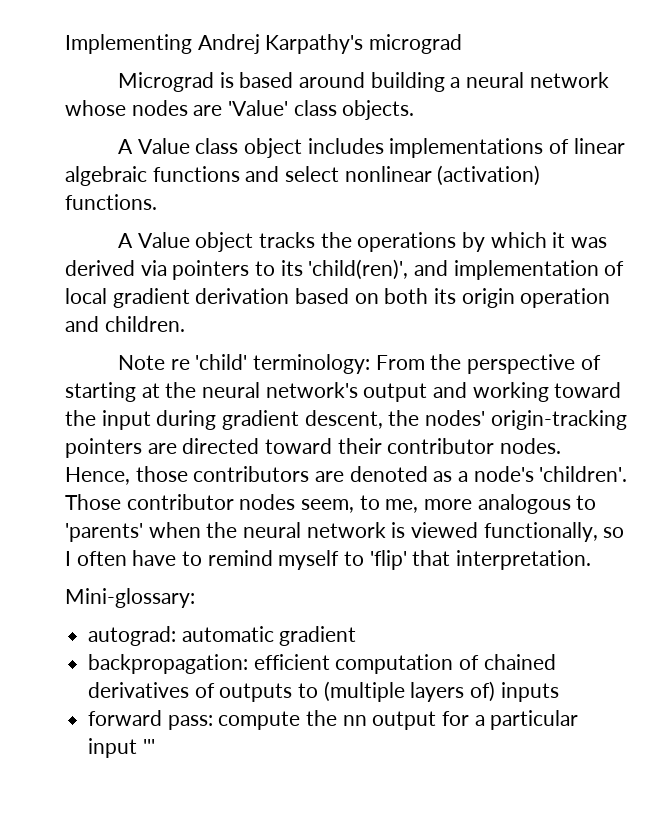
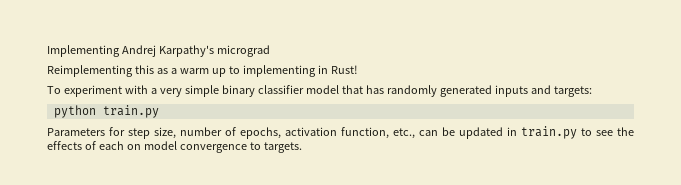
- Micrograd is based around building a neural network whose nodes are 'Value' class objects.
- A Value class object includes implementations of linear algebraic functions and select nonlinear (activation) functions.
- A Value object tracks the operations by which it was derived via pointers to its 'child(ren)', and implementation of local gradient derivation based on both its origin operation and children.
- Note re 'child' terminology: From the perspective of starting at the neural network's output and working toward the input during gradient descent, the nodes' origin-tracking pointers are directed toward their contributor nodes. Hence, those contributors are denoted as a node's 'children'. Those contributor nodes seem, to me, more analogous to 'parents' when the neural network is viewed functionally, so I often have to remind myself to 'flip' that interpretation.
- Mini-glossary:
- autograd: automatic gradient
- backpropagation: efficient computation of chained derivatives of outputs to (multiple layers of) inputs
- forward pass: compute the nn output for a particular input '''
+ Reimplementing this as a warm up to implementing in Rust!
+ To experiment with a very simple binary classifier model that has randomly generated inputs and targets:
+ python train.py
+ Parameters for step size, number of epochs, activation function, etc., can be updated in train.py to see the effects of each on model convergence to targets.

